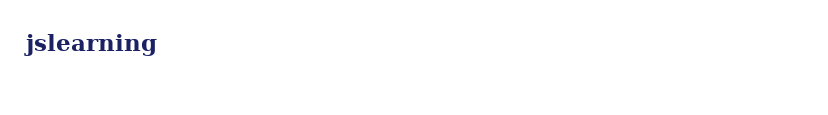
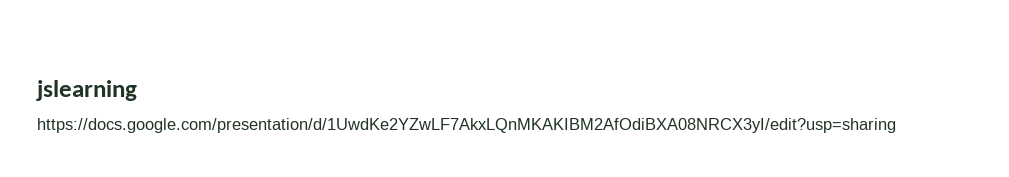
+ https://docs.google.com/presentation/d/1UwdKe2YZwLF7AkxLQnMKAKIBM2AfOdiBXA08NRCX3yI/edit?usp=sharing

